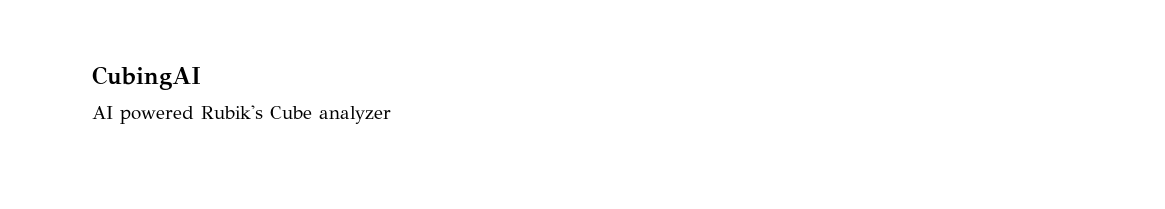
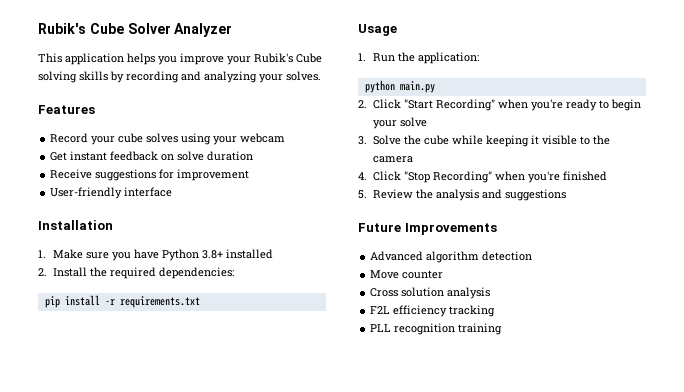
- CubingAI
- AI powered Rubik's Cube analyzer
+ Rubik's Cube Solver Analyzer
+ This application helps you improve your Rubik's Cube solving skills by recording and analyzing your solves.
+ Features
+ Record your cube solves using your webcam
+ Get instant feedback on solve duration
+ Receive suggestions for improvement
+ User-friendly interface
+ Installation
+ 1. Make sure you have Python 3.8+ installed
+ 2. Install the required dependencies:
+ pip install -r requirements.txt
+ Usage
+ 1. Run the application:
+ python main.py
+ 2. Click "Start Recording" when you're ready to begin your solve
+ 3. Solve the cube while keeping it visible to the camera
+ 4. Click "Stop Recording" when you're finished
+ 5. Review the analysis and suggestions
+ Future Improvements
+ Advanced algorithm detection
+ Move counter
+ Cross solution analysis
+ F2L efficiency tracking
+ PLL recognition training

